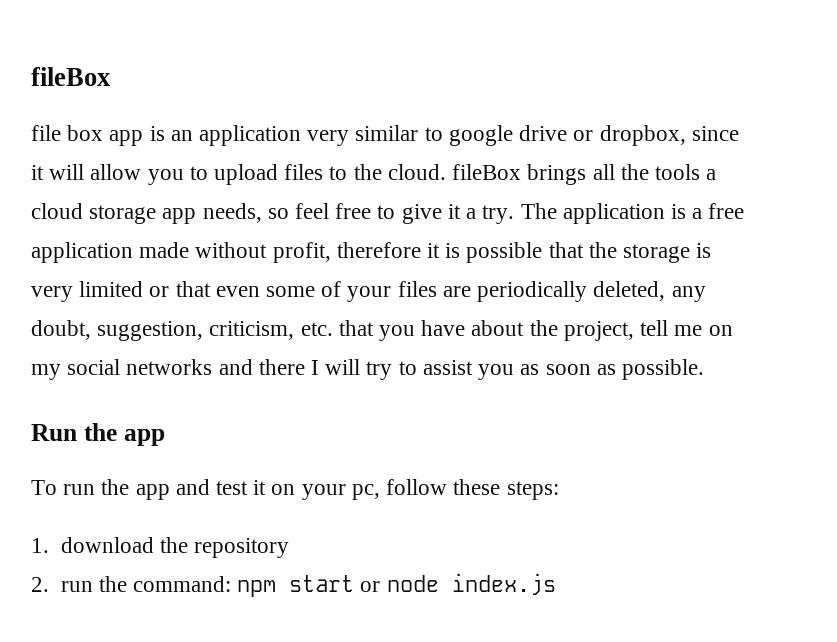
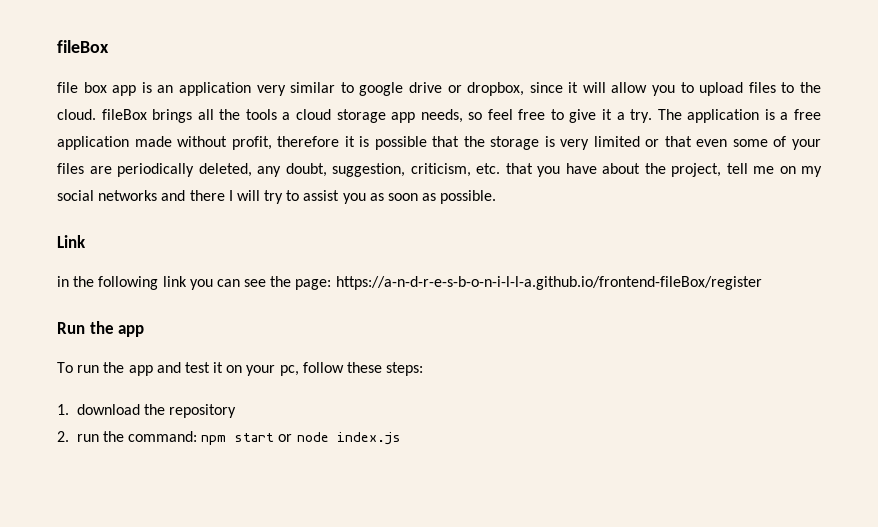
+ Link
+ in the following link you can see the page: https://a-n-d-r-e-s-b-o-n-i-l-l-a.github.io/frontend-fileBox/register

